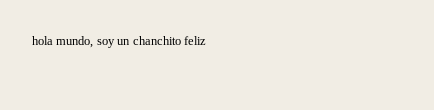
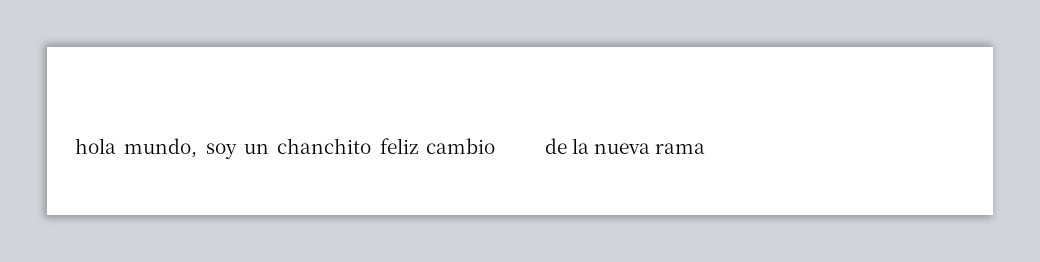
- hola mundo, soy un chanchito feliz
+ hola mundo, soy un chanchito feliz cambio de la nueva rama

